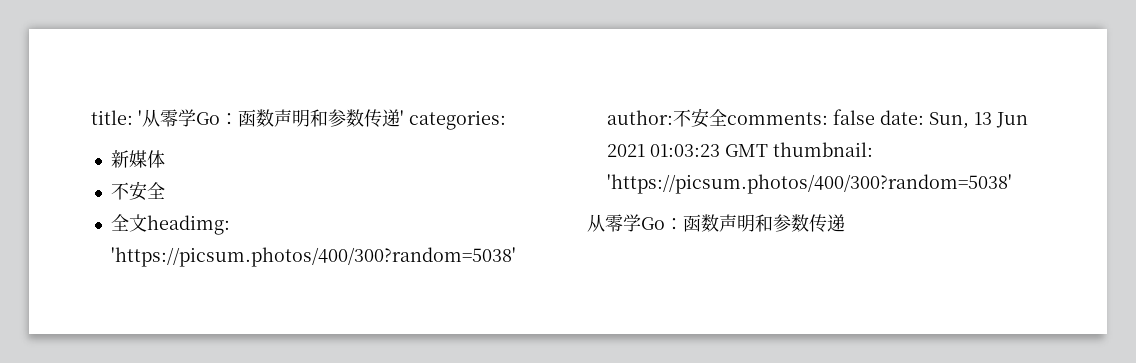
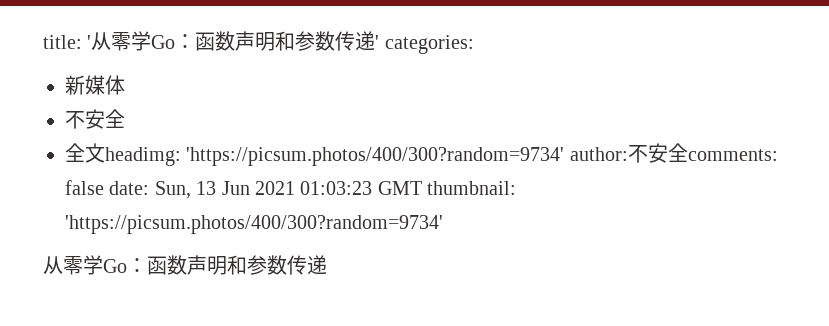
- 全文headimg: 'https://picsum.photos/400/300?random=5038' author:不安全comments: false date: Sun, 13 Jun 2021 01:03:23 GMT thumbnail: 'https://picsum.photos/400/300?random=5038'
+ 全文headimg: 'https://picsum.photos/400/300?random=9734' author:不安全comments: false date: Sun, 13 Jun 2021 01:03:23 GMT thumbnail: 'https://picsum.photos/400/300?random=9734'

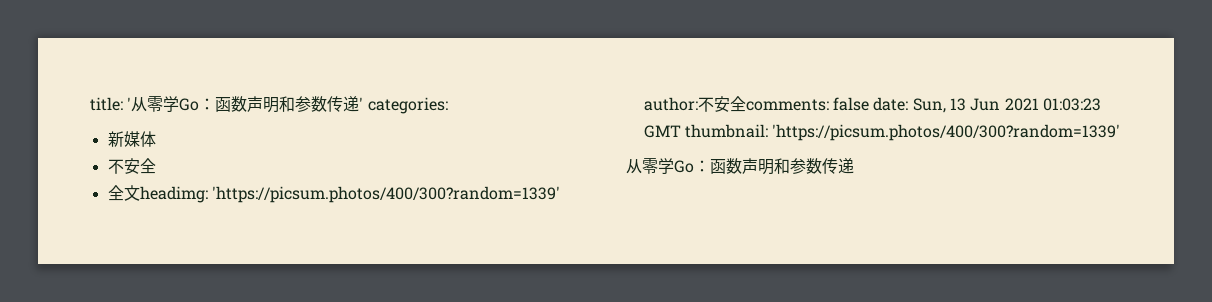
- 全文headimg: 'https://picsum.photos/400/300?random=9734' author:不安全comments: false date: Sun, 13 Jun 2021 01:03:23 GMT thumbnail: 'https://picsum.photos/400/300?random=9734'
+ 全文headimg: 'https://picsum.photos/400/300?random=1339' author:不安全comments: false date: Sun, 13 Jun 2021 01:03:23 GMT thumbnail: 'https://picsum.photos/400/300?random=1339'

